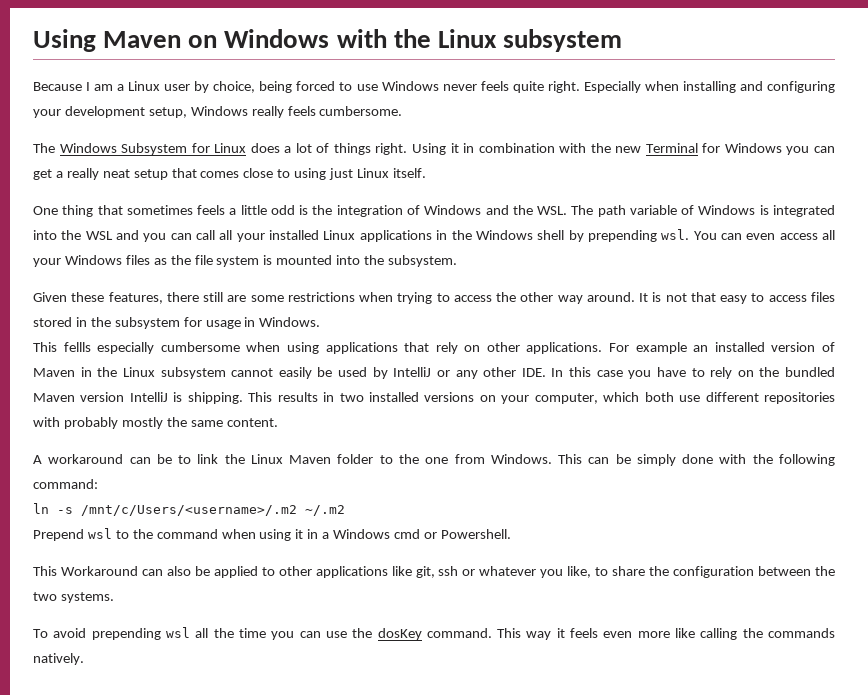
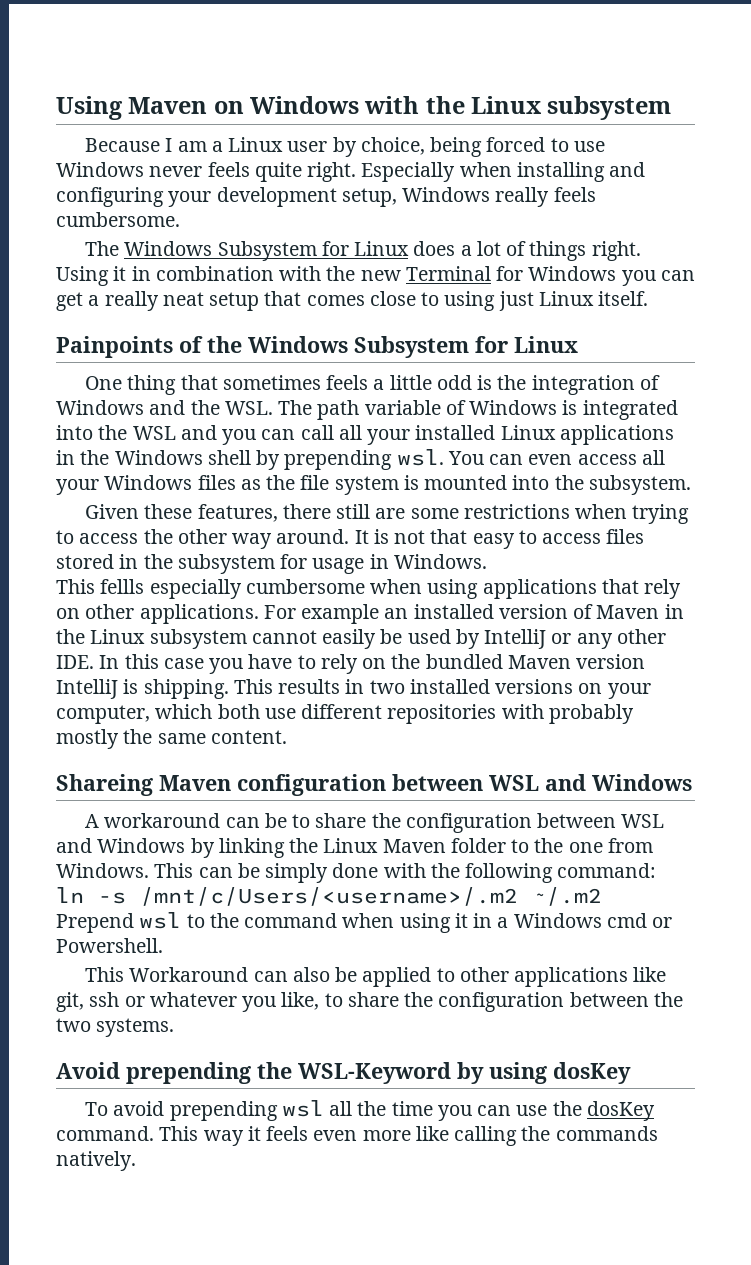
+ Painpoints of the Windows Subsystem for Linux
+ Shareing Maven configuration between WSL and Windows
- A workaround can be to link the Linux Maven folder to the one from Windows.
+ A workaround can be to share the configuration between WSL and Windows by linking the Linux Maven folder to the one from Windows.
+ Avoid prepending the WSL-Keyword by using dosKey

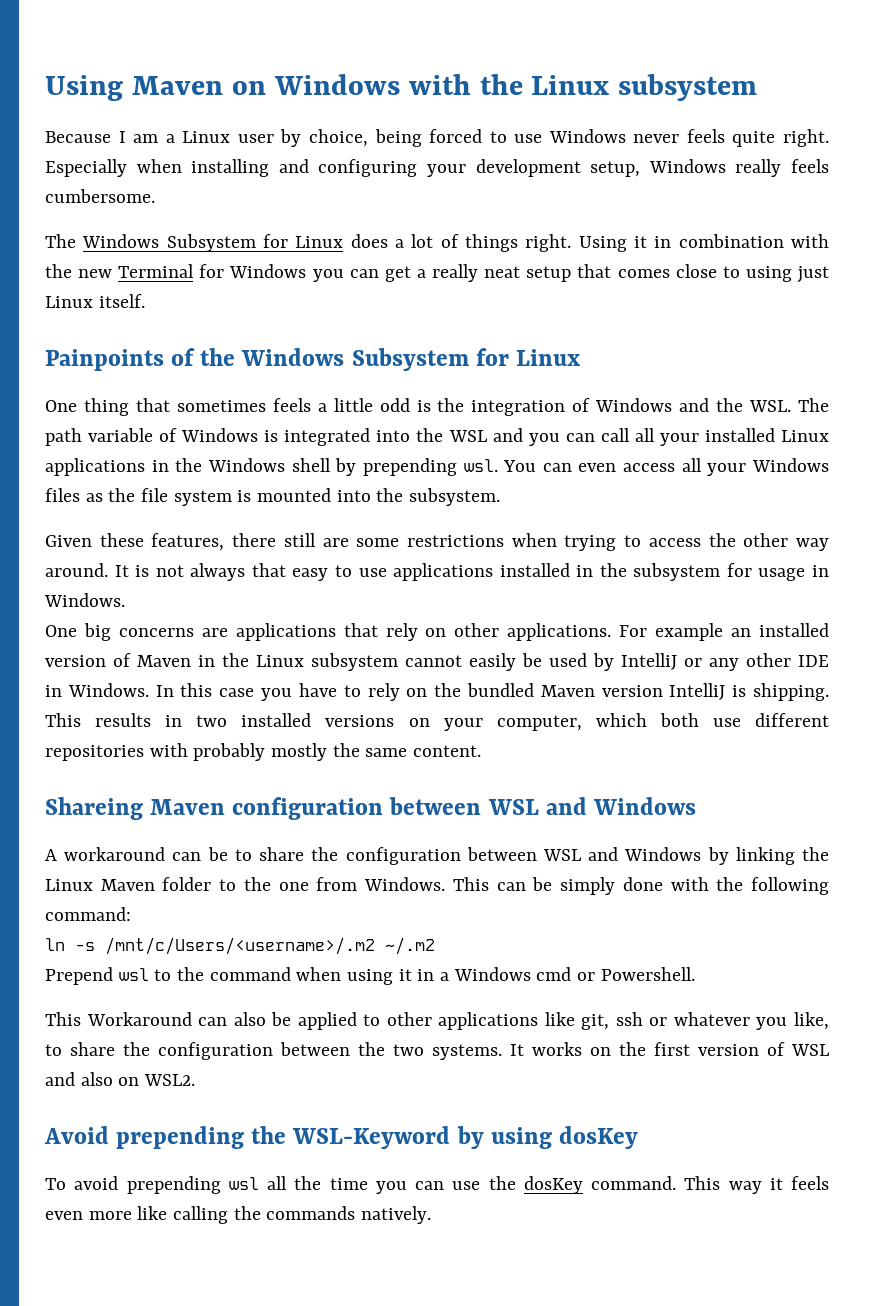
- It is not that easy to access files stored in the subsystem for usage in Windows.
+ It is not always that easy to use applications installed in the subsystem for usage in Windows.
- This fellls especially cumbersome when using applications that rely on other applications.
+ One big concerns are applications that rely on other applications.
- For example an installed version of Maven in the Linux subsystem cannot easily be used by IntelliJ or any other IDE. In this case you have to rely on the bundled Maven version IntelliJ is shipping.
+ For example an installed version of Maven in the Linux subsystem cannot easily be used by IntelliJ or any other IDE in Windows. In this case you have to rely on the bundled Maven version IntelliJ is shipping.
+ It works on the first version of WSL and also on WSL2.

